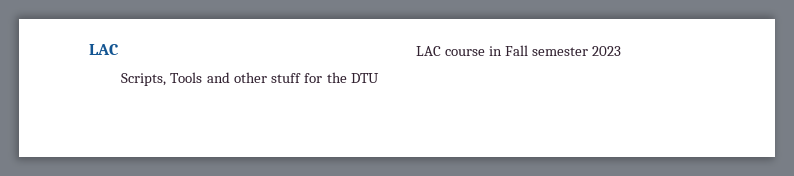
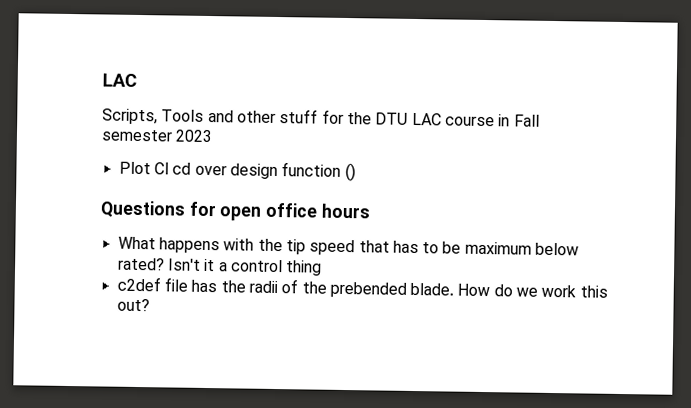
+ Plot Cl cd over design function ()
+ Questions for open office hours
+ What happens with the tip speed that has to be maximum below rated? Isn't it a control thing
+ c2def file has the radii of the prebended blade. How do we work this out?

